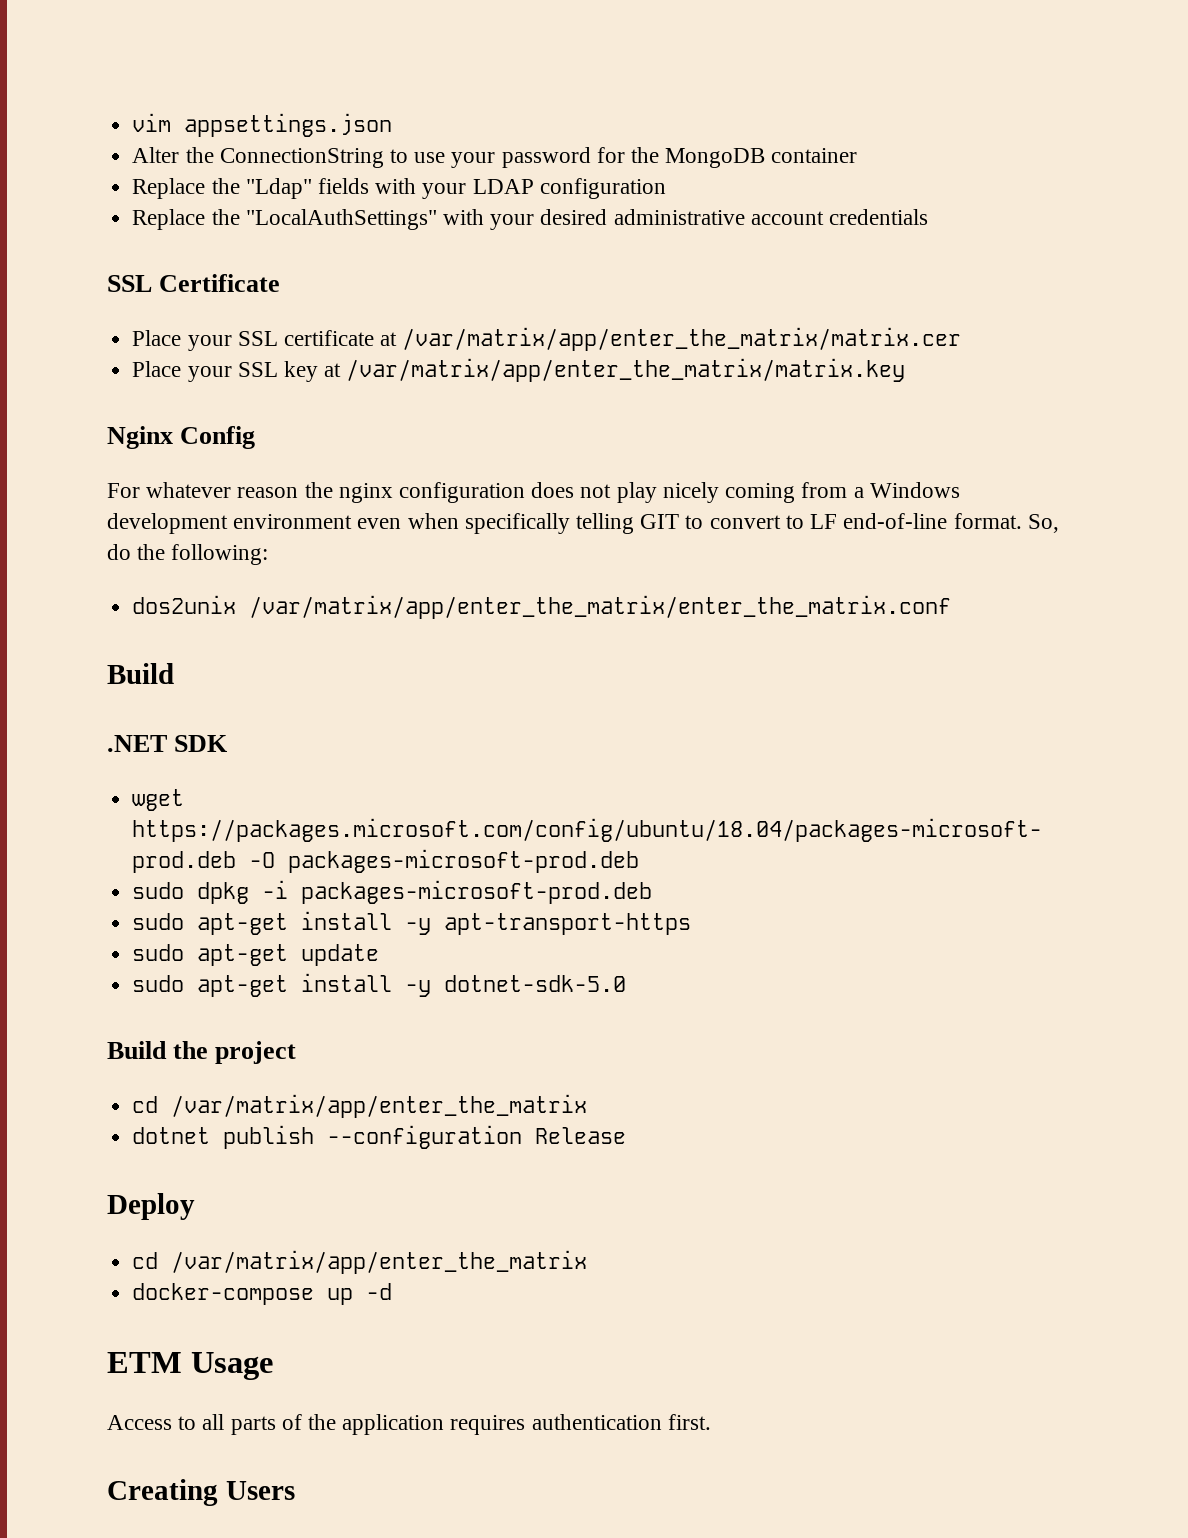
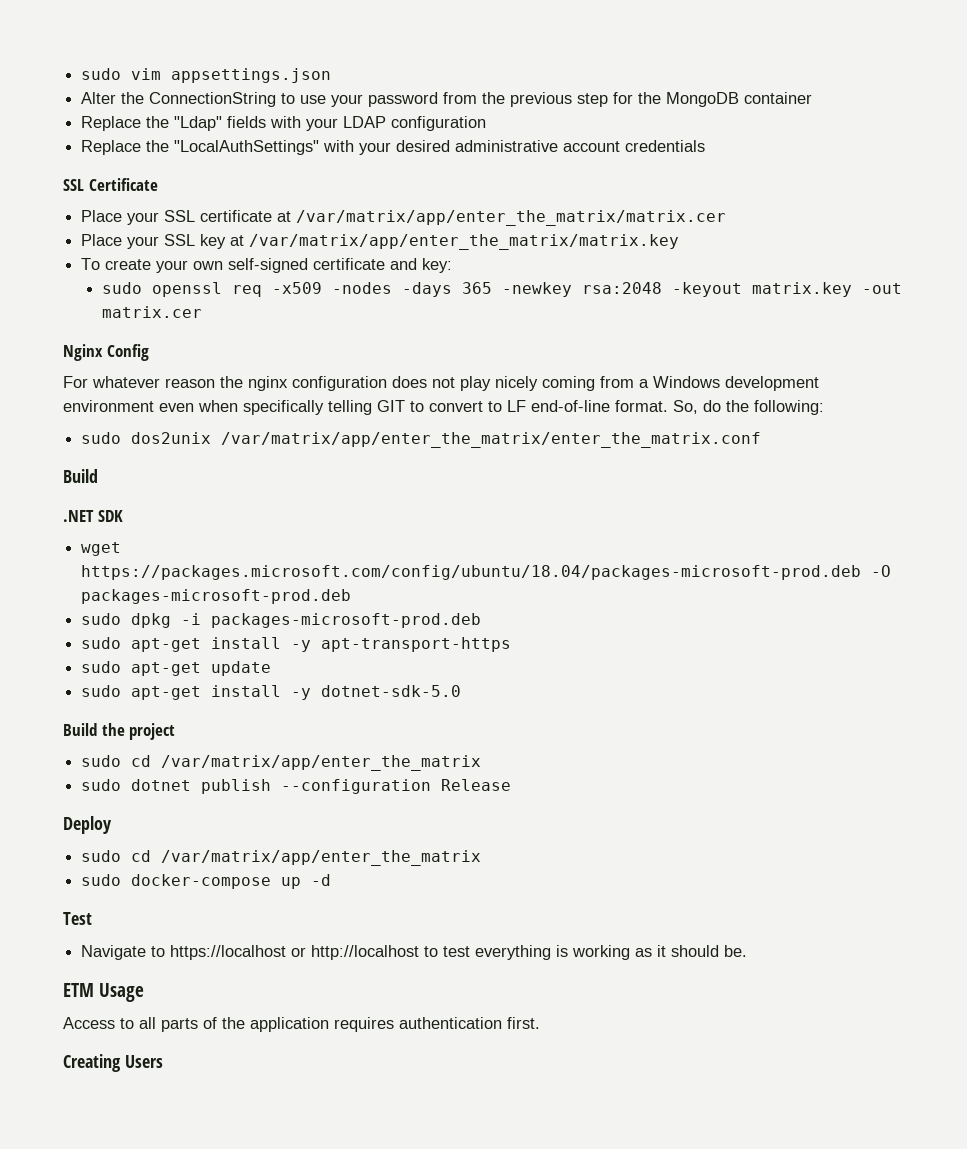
- vim appsettings.json
+ sudo vim appsettings.json
- Alter the ConnectionString to use your password for the MongoDB container
+ Alter the ConnectionString to use your password from the previous step for the MongoDB container
+ To create your own self-signed certificate and key:
+ sudo openssl req -x509 -nodes -days 365 -newkey rsa:2048 -keyout matrix.key -out matrix.cer
- dos2unix /var/matrix/app/enter_the_matrix/enter_the_matrix.conf
+ sudo dos2unix /var/matrix/app/enter_the_matrix/enter_the_matrix.conf
  Build the project
- cd /var/matrix/app/enter_the_matrix
- dotnet publish --configuration Release
+ sudo cd /var/matrix/app/enter_the_matrix
+ sudo dotnet publish --configuration Release
  Deploy
- cd /var/matrix/app/enter_the_matrix
- docker-compose up -d
+ sudo cd /var/matrix/app/enter_the_matrix
+ sudo docker-compose up -d
+ Test
+ Navigate to https://localhost or http://localhost to test everything is working as it should be.

